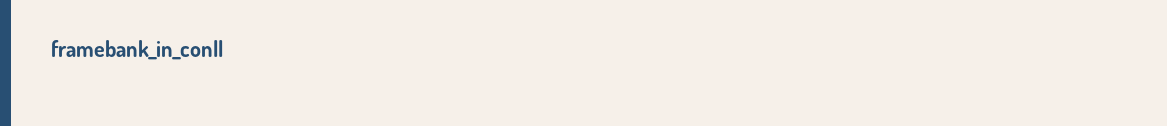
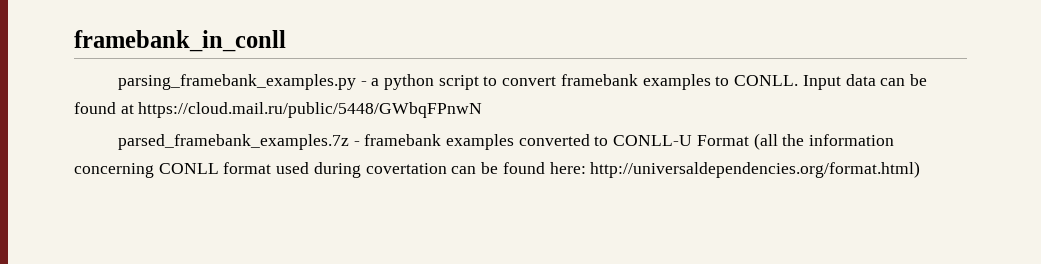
+ parsing_framebank_examples.py - a python script to convert framebank examples to CONLL. Input data can be found at https://cloud.mail.ru/public/5448/GWbqFPnwN
+ parsed_framebank_examples.7z - framebank examples converted to CONLL-U Format (all the information concerning CONLL format used during covertation can be found here: http://universaldependencies.org/format.html)

